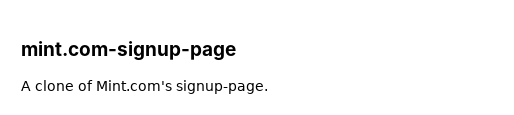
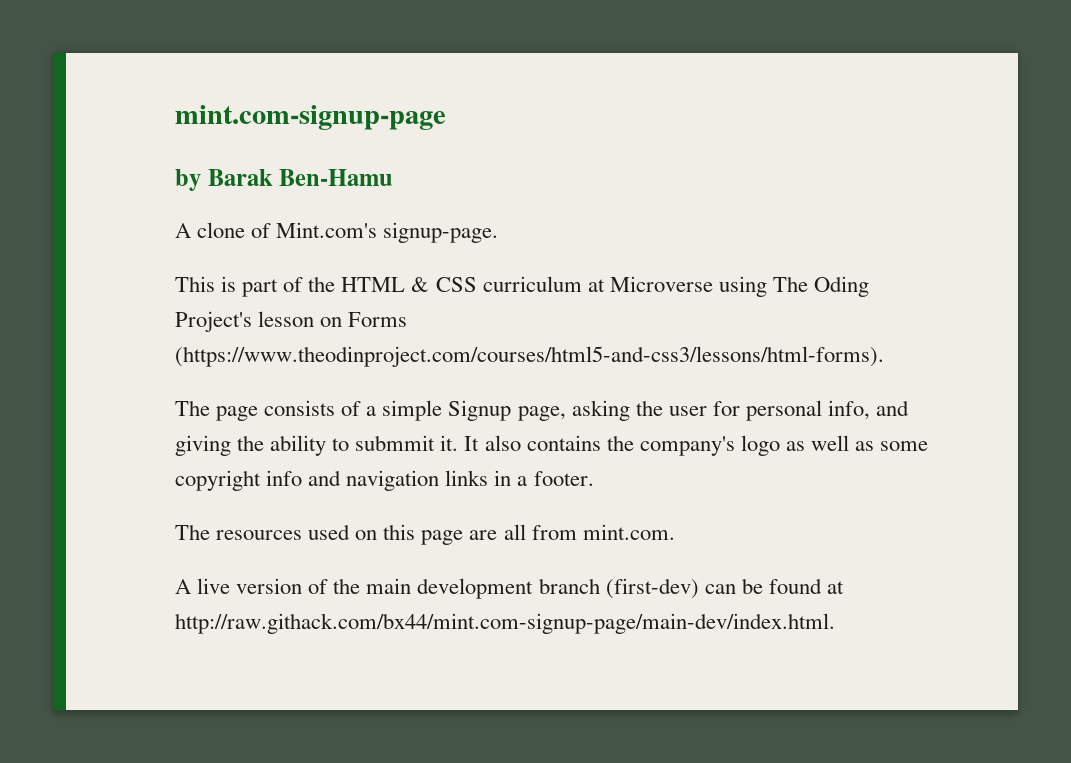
+ by Barak Ben-Hamu
+ This is part of the HTML & CSS curriculum at Microverse using The Oding Project's lesson on Forms (https://www.theodinproject.com/courses/html5-and-css3/lessons/html-forms).
+ The page consists of a simple Signup page, asking the user for personal info, and giving the ability to submmit it. It also contains the company's logo as well as some copyright info and navigation links in a footer.
+ The resources used on this page are all from mint.com.
+ A live version of the main development branch (first-dev) can be found at http://raw.githack.com/bx44/mint.com-signup-page/main-dev/index.html.

